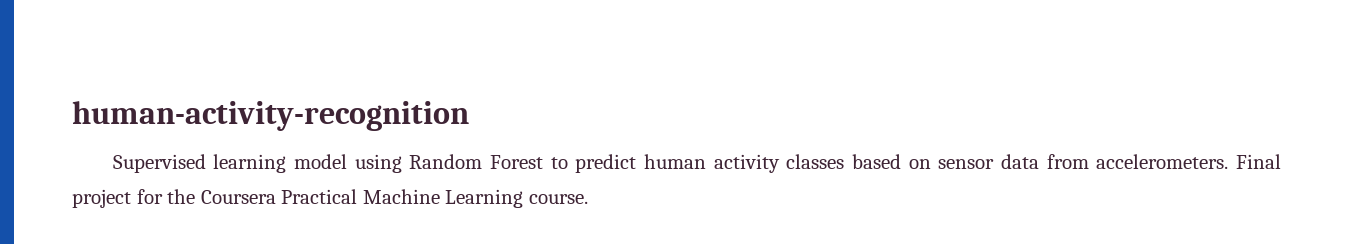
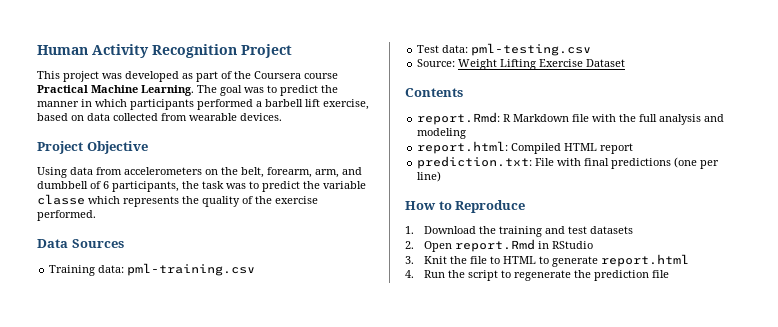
- human-activity-recognition
- Supervised learning model using Random Forest to predict human activity classes based on sensor data from accelerometers. Final project for the Coursera Practical Machine Learning course.
+ Human Activity Recognition Project
+ This project was developed as part of the Coursera course Practical Machine Learning. The goal was to predict the manner in which participants performed a barbell lift exercise, based on data collected from wearable devices.
+ Project Objective
+ Using data from accelerometers on the belt, forearm, arm, and dumbbell of 6 participants, the task was to predict the variable classe which represents the quality of the exercise performed.
+ Data Sources
+ Training data: pml-training.csv
+ Test data: pml-testing.csv
+ Source: Weight Lifting Exercise Dataset
+ Contents
+ report.Rmd: R Markdown file with the full analysis and modeling
+ report.html: Compiled HTML report
+ prediction.txt: File with final predictions (one per line)
+ How to Reproduce
+ 1. Download the training and test datasets
+ 2. Open report.Rmd in RStudio
+ 3. Knit the file to HTML to generate report.html
+ 4. Run the script to regenerate the prediction file

